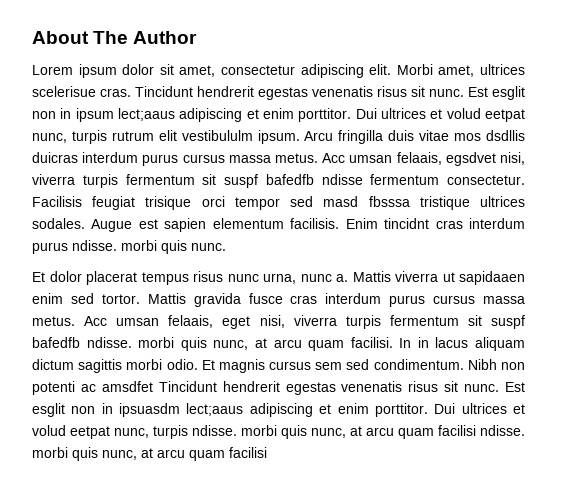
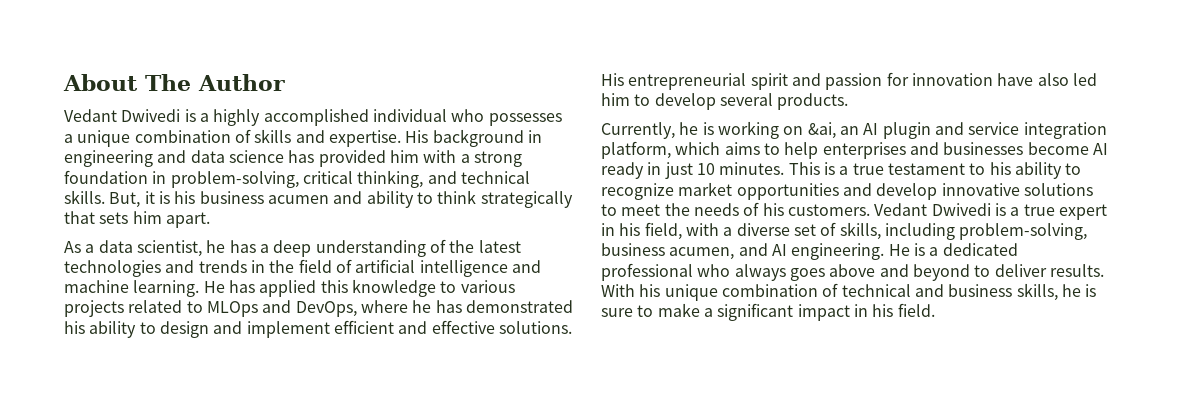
- Lorem ipsum dolor sit amet, consectetur adipiscing elit. Morbi amet, ultrices scelerisue cras. Tincidunt hendrerit egestas venenatis risus sit nunc. Est esglit non in ipsum lect;aaus adipiscing et enim porttitor. Dui ultrices et volud eetpat nunc, turpis rutrum elit vestibululm ipsum. Arcu fringilla duis vitae mos dsdllis duicras interdum purus cursus massa metus. Acc umsan felaais, egsdvet nisi, viverra turpis fermentum sit suspf bafedfb ndisse fermentum consectetur. Facilisis feugiat trisique orci tempor sed masd fbsssa tristique ultrices sodales. Augue est sapien elementum facilisis. Enim tincidnt cras interdum purus ndisse. morbi quis nunc.
- Et dolor placerat tempus risus nunc urna, nunc a. Mattis viverra ut sapidaaen enim sed tortor. Mattis gravida fusce cras interdum purus cursus massa metus. Acc umsan felaais, eget nisi, viverra turpis fermentum sit suspf bafedfb ndisse. morbi quis nunc, at arcu quam facilisi. In in lacus aliquam dictum sagittis morbi odio. Et magnis cursus sem sed condimentum. Nibh non potenti ac amsdfet Tincidunt hendrerit egestas venenatis risus sit nunc. Est esglit non in ipsuasdm lect;aaus adipiscing et enim porttitor. Dui ultrices et volud eetpat nunc, turpis ndisse. morbi quis nunc, at arcu quam facilisi ndisse. morbi quis nunc, at arcu quam facilisi
+ Vedant Dwivedi is a highly accomplished individual who possesses a unique combination of skills and expertise. His background in engineering and data science has provided him with a strong foundation in problem-solving, critical thinking, and technical skills. But, it is his business acumen and ability to think strategically that sets him apart.
+ As a data scientist, he has a deep understanding of the latest technologies and trends in the field of artificial intelligence and machine learning. He has applied this knowledge to various projects related to MLOps and DevOps, where he has demonstrated his ability to design and implement efficient and effective solutions. His entrepreneurial spirit and passion for innovation have also led him to develop several products.
+ Currently, he is working on &ai, an AI plugin and service integration platform, which aims to help enterprises and businesses become AI ready in just 10 minutes. This is a true testament to his ability to recognize market opportunities and develop innovative solutions to meet the needs of his customers. Vedant Dwivedi is a true expert in his field, with a diverse set of skills, including problem-solving, business acumen, and AI engineering. He is a dedicated professional who always goes above and beyond to deliver results. With his unique combination of technical and business skills, he is sure to make a significant impact in his field.

